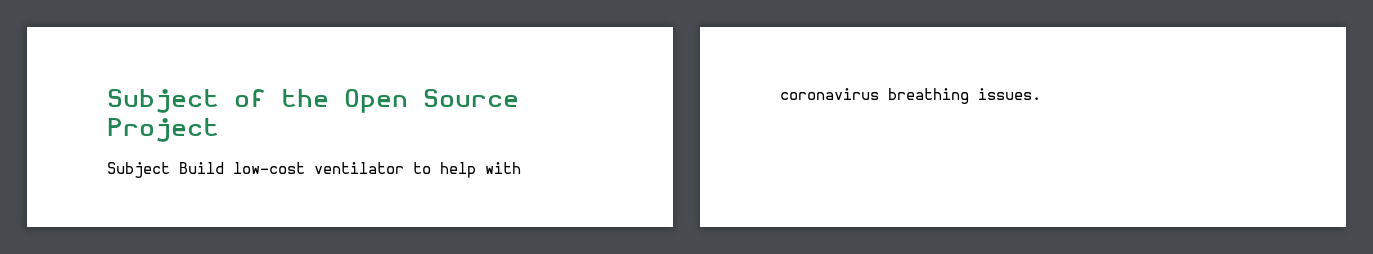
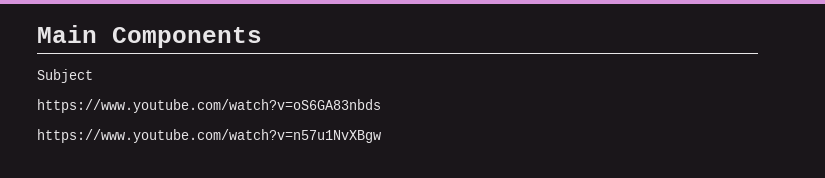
- Subject of the Open Source Project
- Subject Build low-cost ventilator to help with coronavirus breathing issues.
+ Main Components
+ Subject
+ https://www.youtube.com/watch?v=oS6GA83nbds
+ https://www.youtube.com/watch?v=n57u1NvXBgw

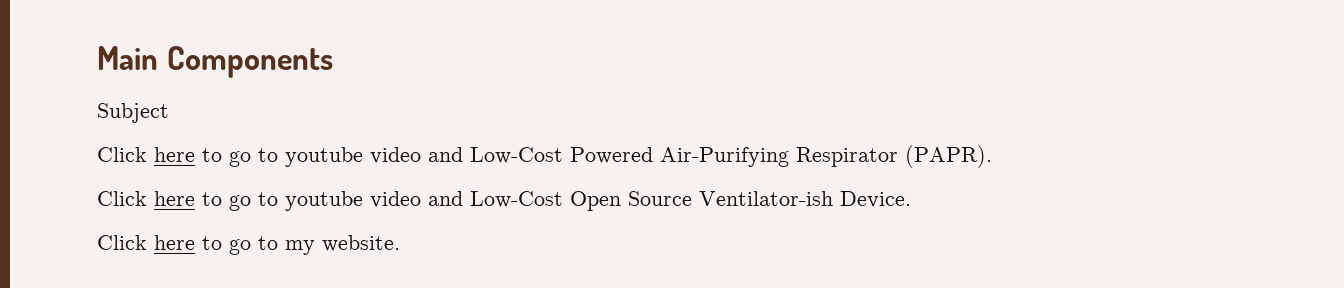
- https://www.youtube.com/watch?v=oS6GA83nbds
- https://www.youtube.com/watch?v=n57u1NvXBgw
+ Click here to go to youtube video and Low-Cost Powered Air-Purifying Respirator (PAPR).
+ Click here to go to youtube video and Low-Cost Open Source Ventilator-ish Device.
+ Click here to go to my website.

